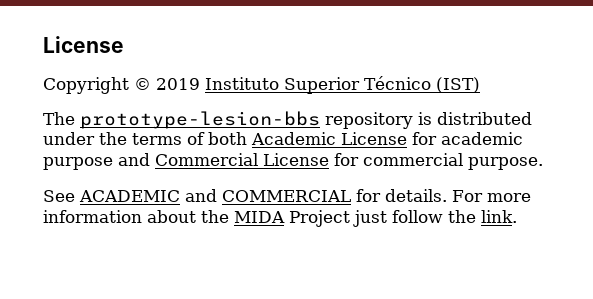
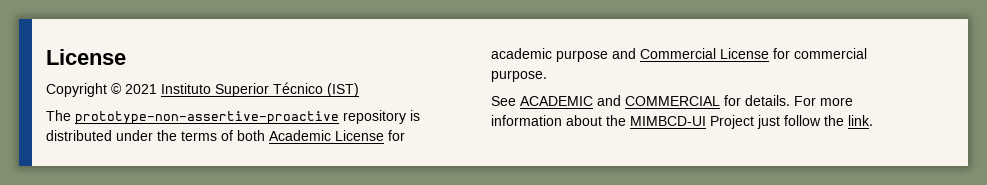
- Copyright © 2019 Instituto Superior Técnico (IST)
+ Copyright © 2021 Instituto Superior Técnico (IST)
- The prototype-lesion-bbs repository is distributed under the terms of both Academic License for academic purpose and Commercial License for commercial purpose.
+ The prototype-non-assertive-proactive repository is distributed under the terms of both Academic License for academic purpose and Commercial License for commercial purpose.
- For more information about the MIDA Project just follow the link.
+ For more information about the MIMBCD-UI Project just follow the link.

